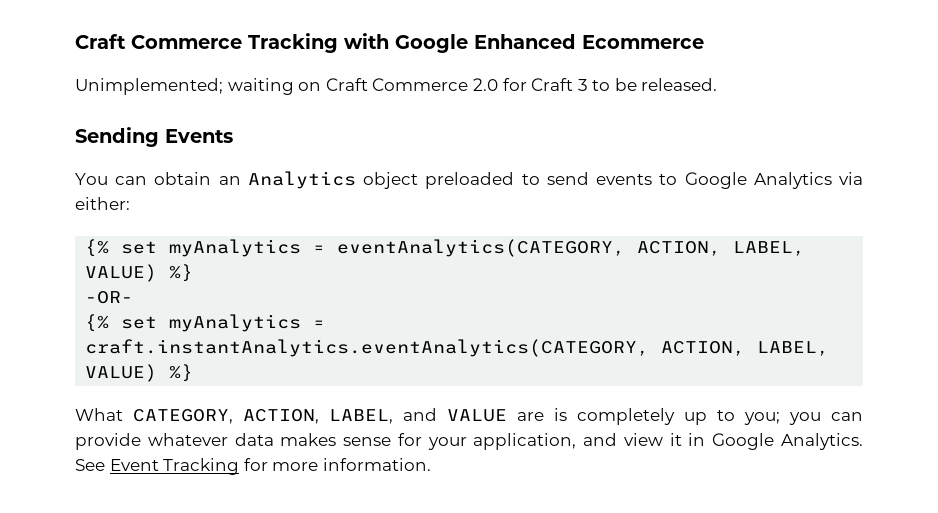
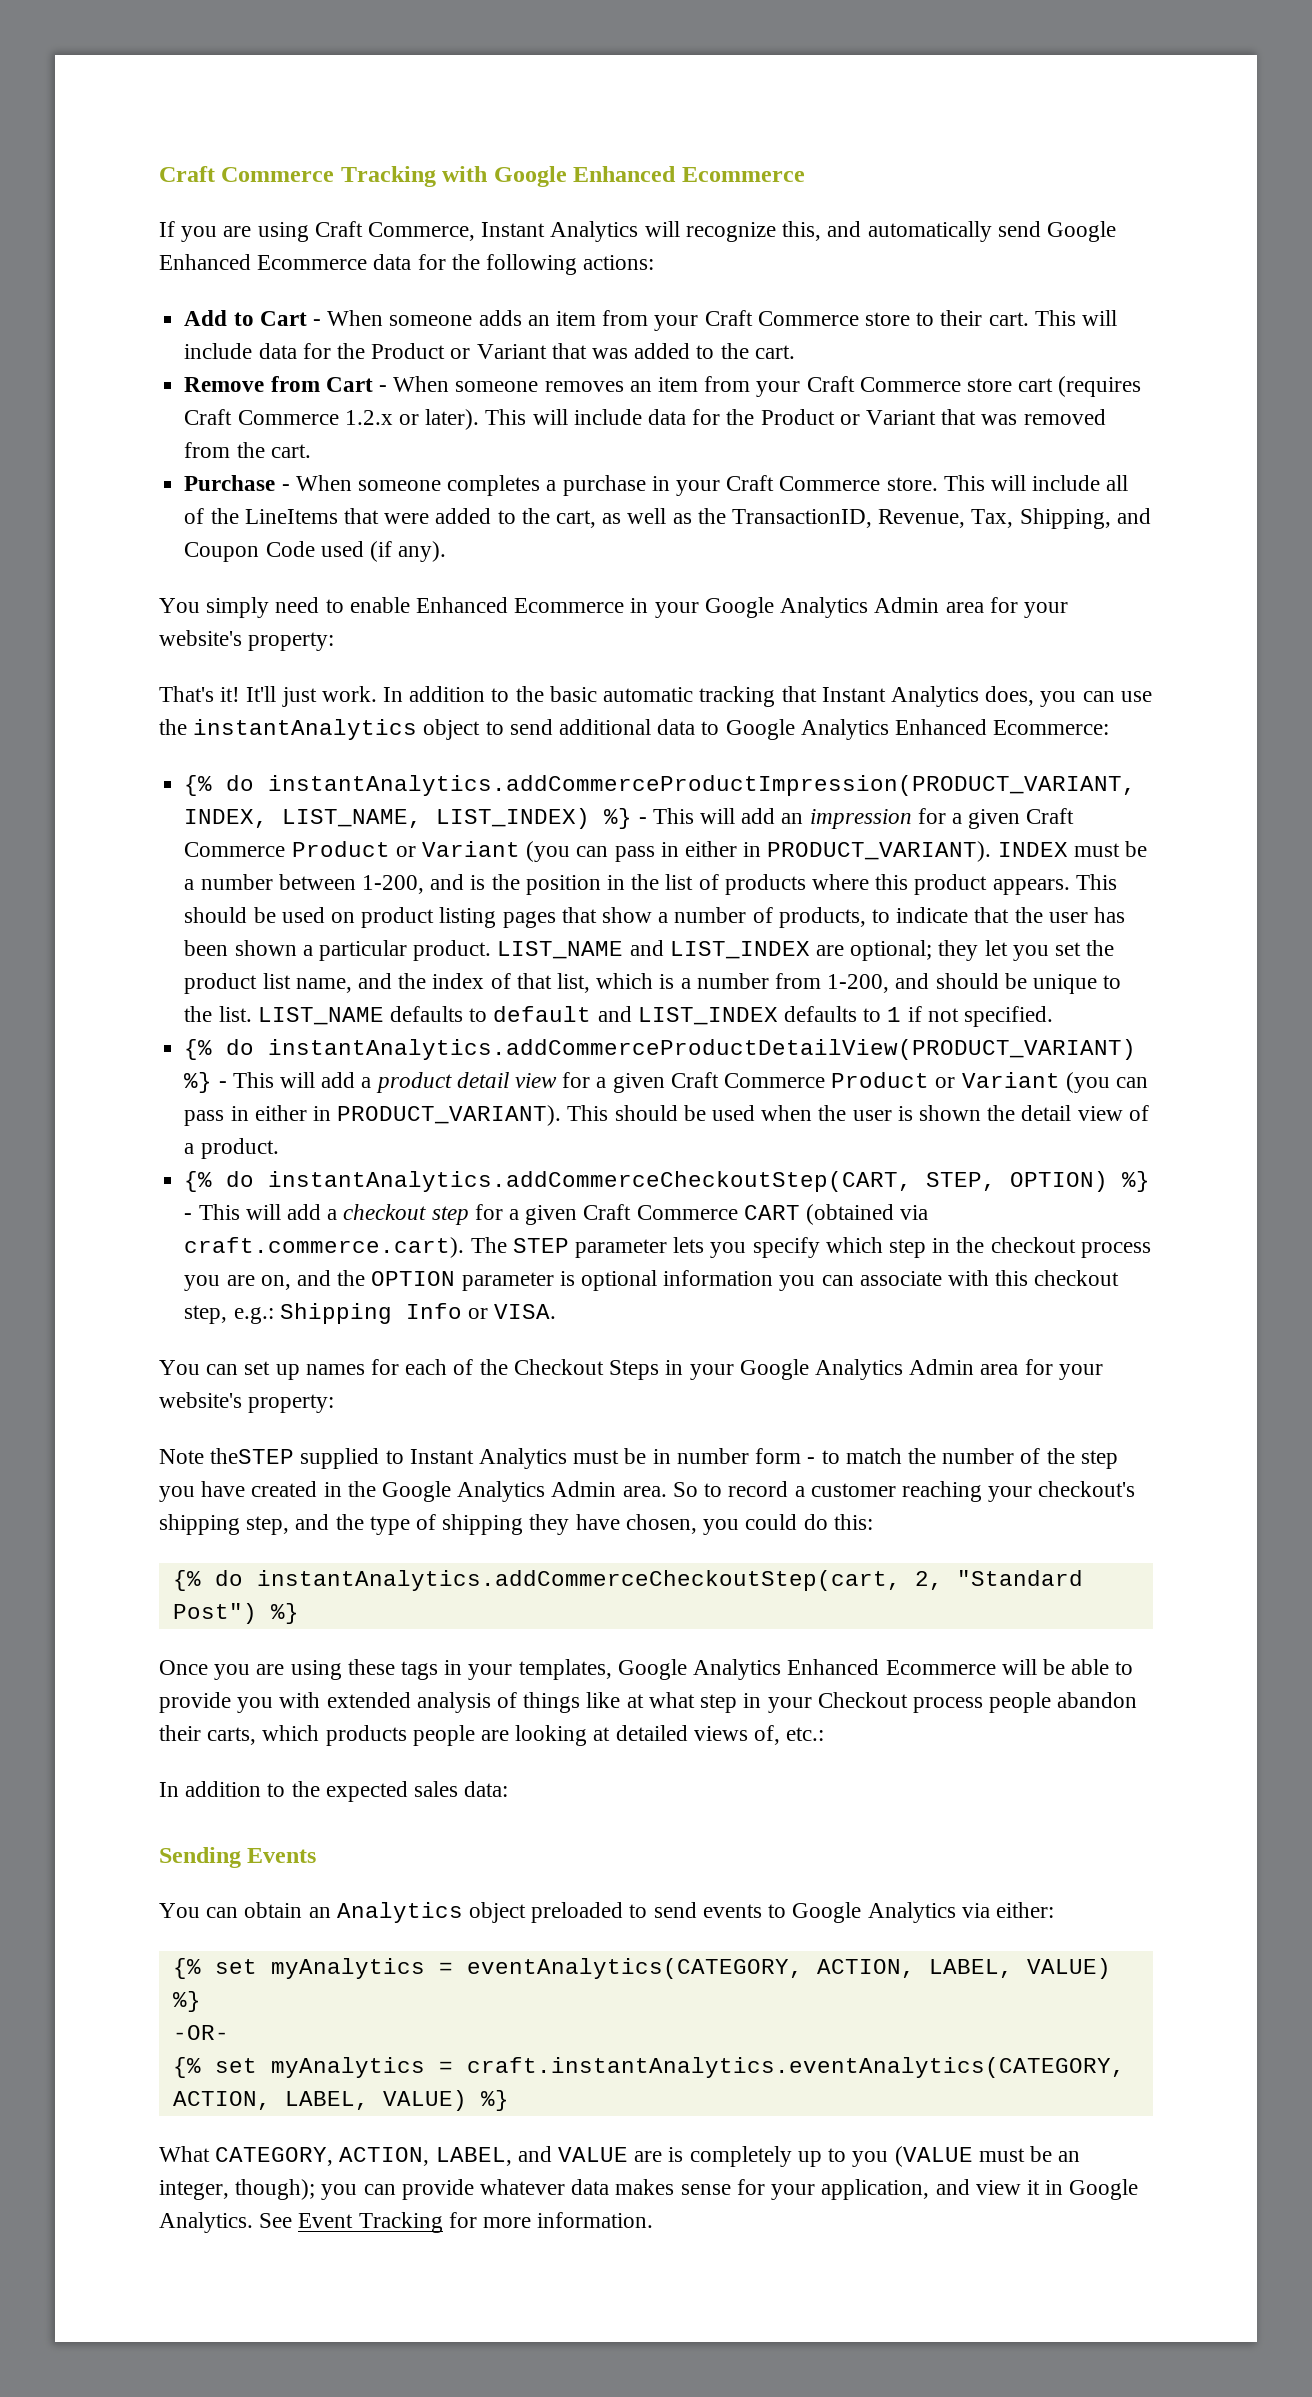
- Unimplemented; waiting on Craft Commerce 2.0 for Craft 3 to be released.
+ If you are using Craft Commerce, Instant Analytics will recognize this, and automatically send Google Enhanced Ecommerce data for the following actions:
+ Add to Cart - When someone adds an item from your Craft Commerce store to their cart. This will include data for the Product or Variant that was added to the cart.
+ Remove from Cart - When someone removes an item from your Craft Commerce store cart (requires Craft Commerce 1.2.x or later). This will include data for the Product or Variant that was removed from the cart.
+ Purchase - When someone completes a purchase in your Craft Commerce store. This will include all of the LineItems that were added to the cart, as well as the TransactionID, Revenue, Tax, Shipping, and Coupon Code used (if any).
+ You simply need to enable Enhanced Ecommerce in your Google Analytics Admin area for your website's property:
+ That's it! It'll just work. In addition to the basic automatic tracking that Instant Analytics does, you can use the instantAnalytics object to send additional data to Google Analytics Enhanced Ecommerce:
+ {% do instantAnalytics.addCommerceProductImpression(PRODUCT_VARIANT, INDEX, LIST_NAME, LIST_INDEX) %} - This will add an impression for a given Craft Commerce Product or Variant (you can pass in either in PRODUCT_VARIANT). INDEX must be a number between 1-200, and is the position in the list of products where this product appears. This should be used on product listing pages that show a number of products, to indicate that the user has been shown a particular product. LIST_NAME and LIST_INDEX are optional; they let you set the product list name, and the index of that list, which is a number from 1-200, and should be unique to the list. LIST_NAME defaults to default and LIST_INDEX defaults to 1 if not specified.
+ {% do instantAnalytics.addCommerceProductDetailView(PRODUCT_VARIANT) %} - This will add a product detail view for a given Craft Commerce Product or Variant (you can pass in either in PRODUCT_VARIANT). This should be used when the user is shown the detail view of a product.
+ {% do instantAnalytics.addCommerceCheckoutStep(CART, STEP, OPTION) %} - This will add a checkout step for a given Craft Commerce CART (obtained via craft.commerce.cart). The STEP parameter lets you specify which step in the checkout process you are on, and the OPTION parameter is optional information you can associate with this checkout step, e.g.: Shipping Info or VISA.
+ You can set up names for each of the Checkout Steps in your Google Analytics Admin area for your website's property:
+ Note theSTEP supplied to Instant Analytics must be in number form - to match the number of the step you have created in the Google Analytics Admin area. So to record a customer reaching your checkout's shipping step, and the type of shipping they have chosen, you could do this:
+ {% do instantAnalytics.addCommerceCheckoutStep(cart, 2, "Standard Post") %}
+ Once you are using these tags in your templates, Google Analytics Enhanced Ecommerce will be able to provide you with extended analysis of things like at what step in your Checkout process people abandon their carts, which products people are looking at detailed views of, etc.:
+ In addition to the expected sales data:
- What CATEGORY, ACTION, LABEL, and VALUE are is completely up to you; you can provide whatever data makes sense for your application, and view it in Google Analytics.
+ What CATEGORY, ACTION, LABEL, and VALUE are is completely up to you (VALUE must be an integer, though); you can provide whatever data makes sense for your application, and view it in Google Analytics.

